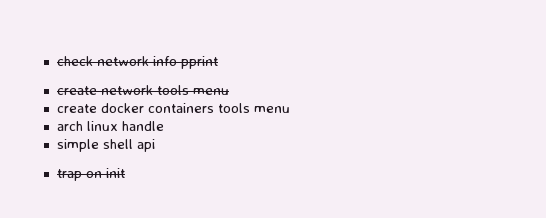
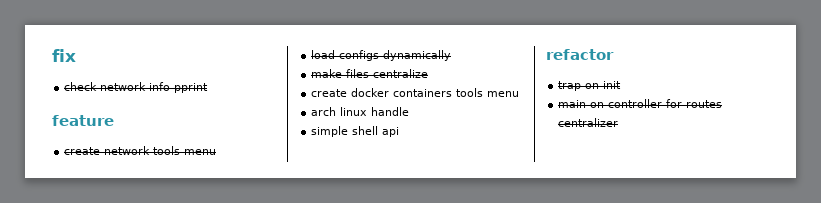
+ fix
+ feature
+ load configs dynamically
+ make files centralize
+ refactor
+ main on controller for routes centralizer

